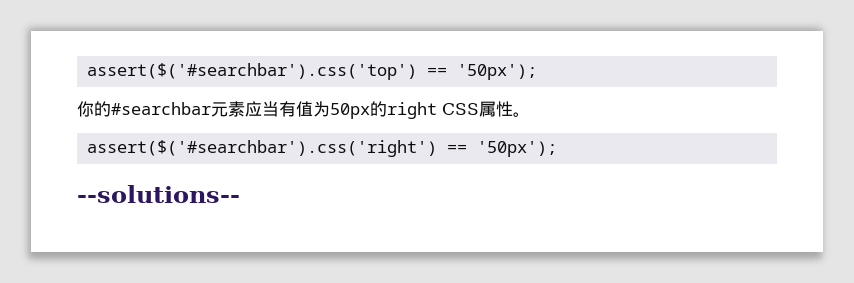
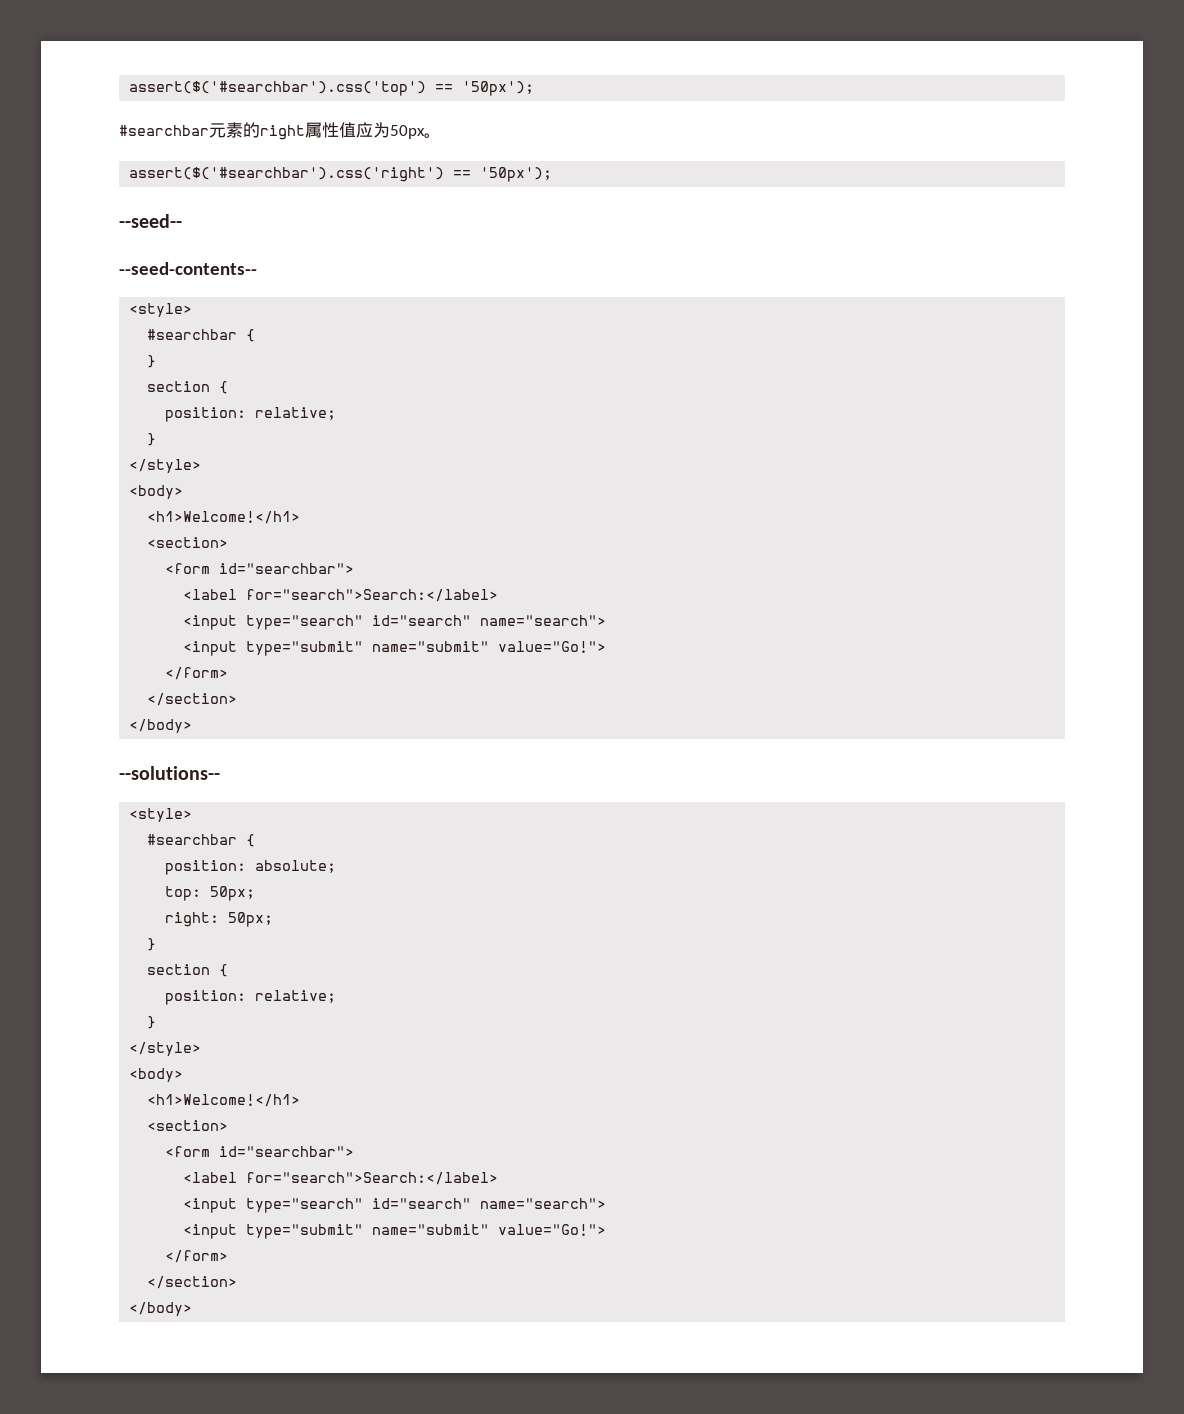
- 你的#searchbar元素应当有值为50px的right CSS属性。
+ #searchbar元素的right属性值应为50px。
  assert($('#searchbar').css('right') == '50px');
+ --seed--
+ --seed-contents--
+ <style>
+ #searchbar {
+ }
+ section {
+ position: relative;
+ }
+ </style>
+ <body>
+ <h1>Welcome!</h1>
+ <section>
+ <form id="searchbar">
+ <label for="search">Search:</label>
+ <input type="search" id="search" name="search">
+ <input type="submit" name="submit" value="Go!">
+ </form>
+ </section>
+ </body>
  --solutions--
+ <style>
+ #searchbar {
+ position: absolute;
+ top: 50px;
+ right: 50px;
+ }
+ section {
+ position: relative;
+ }
+ </style>
+ <body>
+ <h1>Welcome!</h1>
+ <section>
+ <form id="searchbar">
+ <label for="search">Search:</label>
+ <input type="search" id="search" name="search">
+ <input type="submit" name="submit" value="Go!">
+ </form>
+ </section>
+ </body>

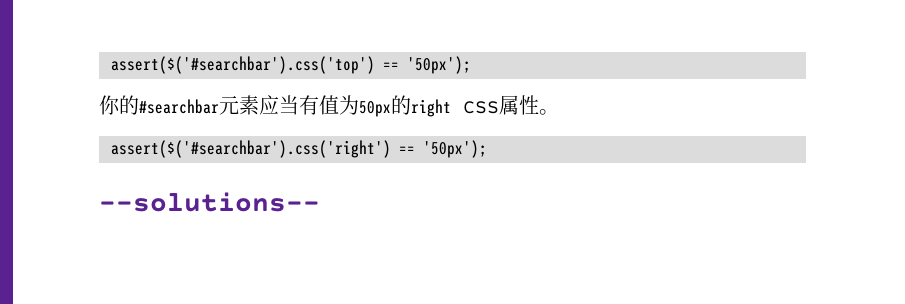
- #searchbar元素的right属性值应为50px。
+ 你的#searchbar元素应当有值为50px的right CSS属性。
  assert($('#searchbar').css('right') == '50px');
- --seed--
- --seed-contents--
- <style>
- #searchbar {
- }
- section {
- position: relative;
- }
- </style>
- <body>
- <h1>Welcome!</h1>
- <section>
- <form id="searchbar">
- <label for="search">Search:</label>
- <input type="search" id="search" name="search">
- <input type="submit" name="submit" value="Go!">
- </form>
- </section>
- </body>
  --solutions--
- <style>
- #searchbar {
- position: absolute;
- top: 50px;
- right: 50px;
- }
- section {
- position: relative;
- }
- </style>
- <body>
- <h1>Welcome!</h1>
- <section>
- <form id="searchbar">
- <label for="search">Search:</label>
- <input type="search" id="search" name="search">
- <input type="submit" name="submit" value="Go!">
- </form>
- </section>
- </body>

